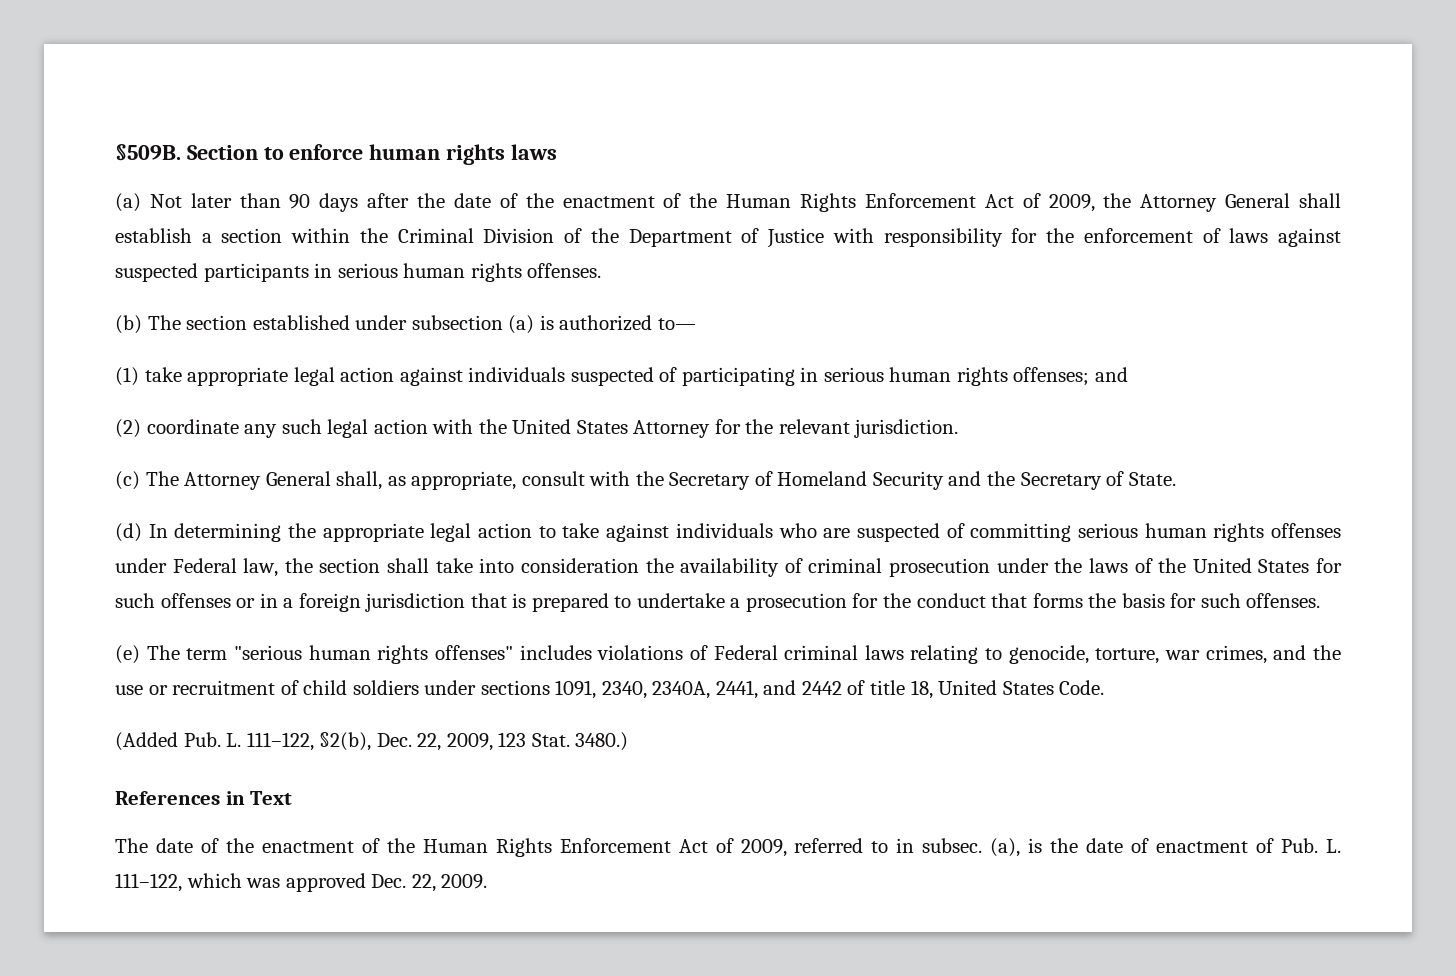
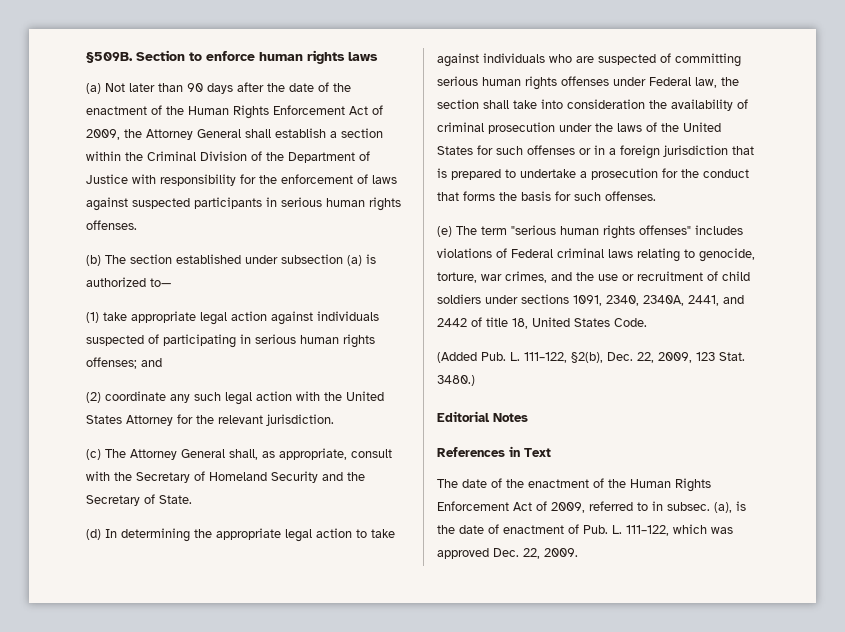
+ Editorial Notes

